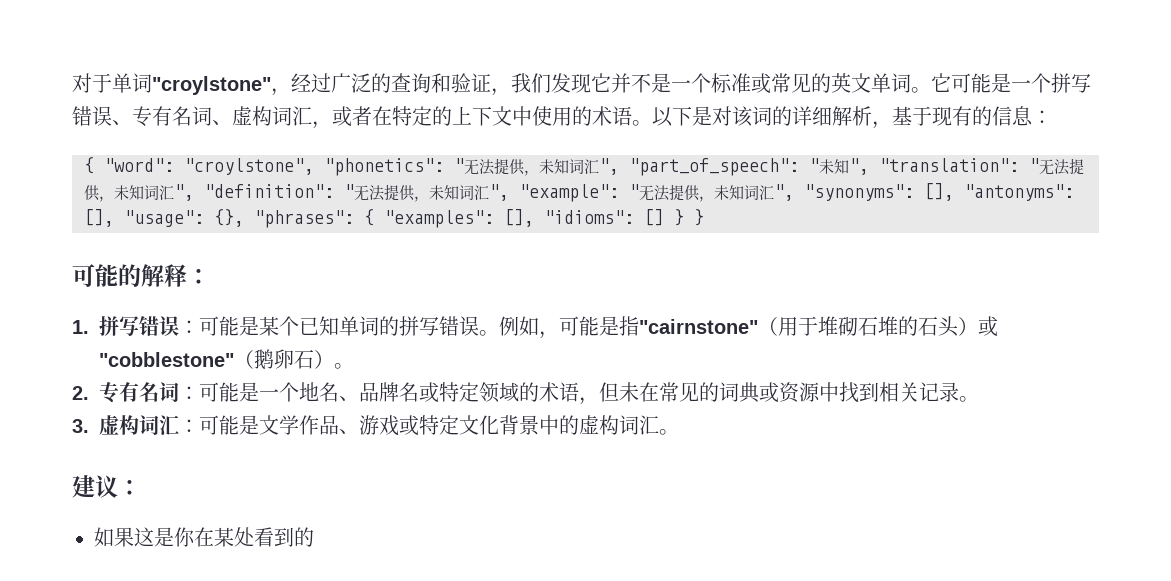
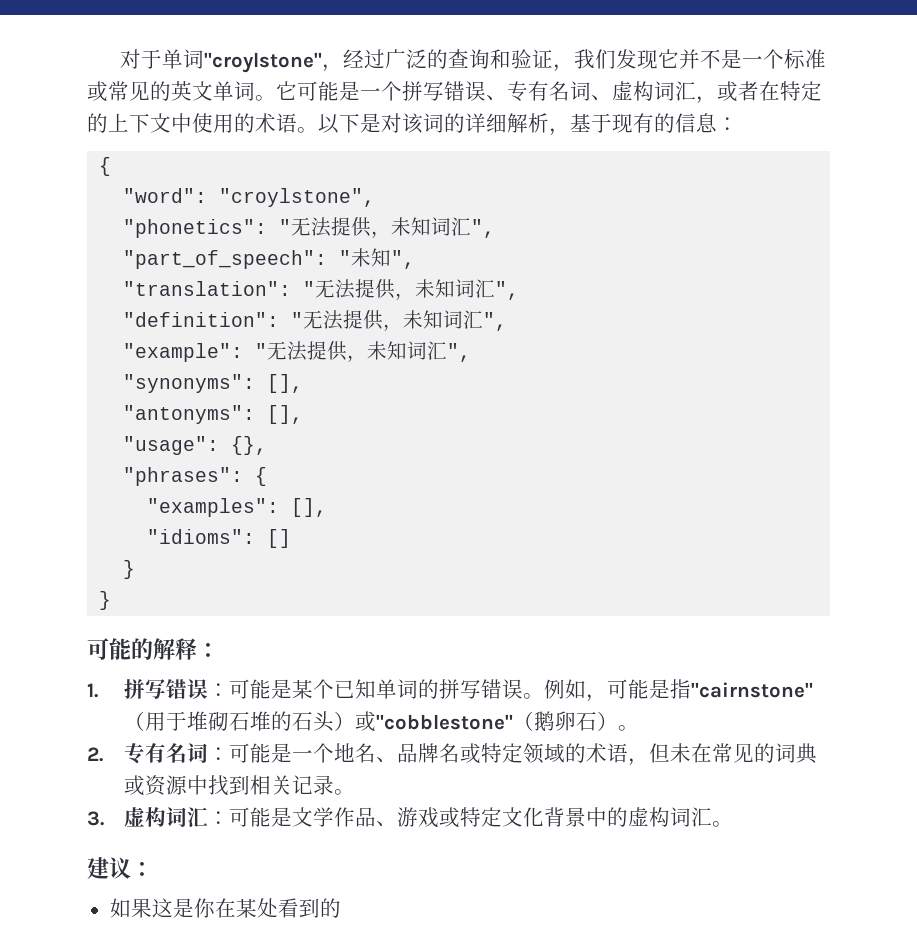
  以下是对该词的详细解析，基于现有的信息：
- { "word": "croylstone", "phonetics": "无法提供，未知词汇", "part_of_speech": "未知", "translation": "无法提供，未知词汇", "definition": "无法提供，未知词汇", "example": "无法提供，未知词汇", "synonyms": [], "antonyms": [], "usage": {}, "phrases": { "examples": [], "idioms": [] } }
+ {
+ "word": "croylstone",
+ "phonetics": "无法提供，未知词汇",
+ "part_of_speech": "未知",
+ "translation": "无法提供，未知词汇",
+ "definition": "无法提供，未知词汇",
+ "example": "无法提供，未知词汇",
+ "synonyms": [],
+ "antonyms": [],
+ "usage": {},
+ "phrases": {
+ "examples": [],
+ "idioms": []
+ }
+ }

